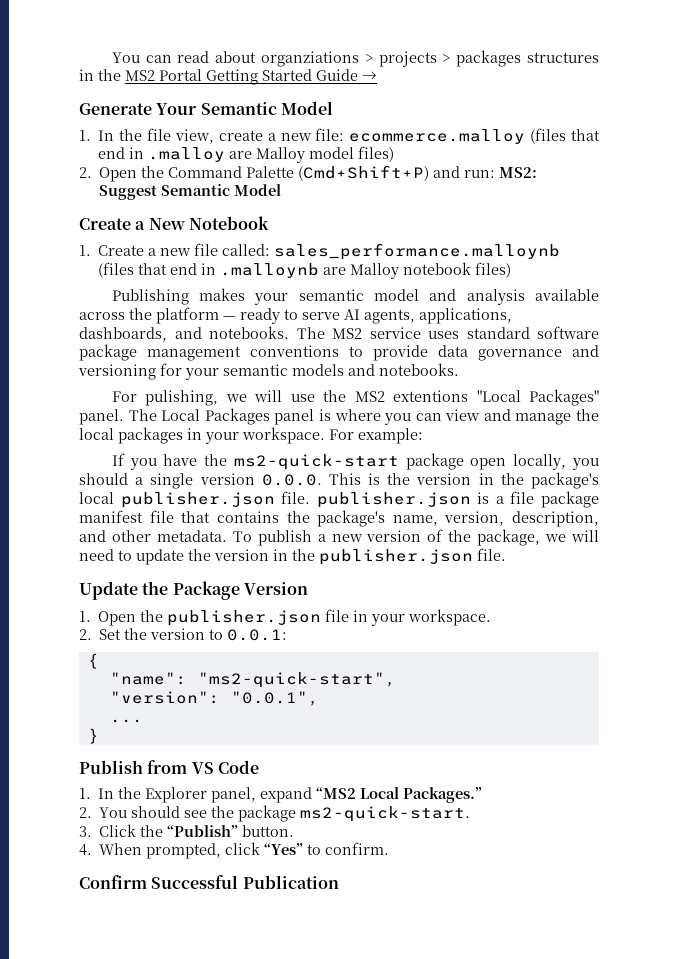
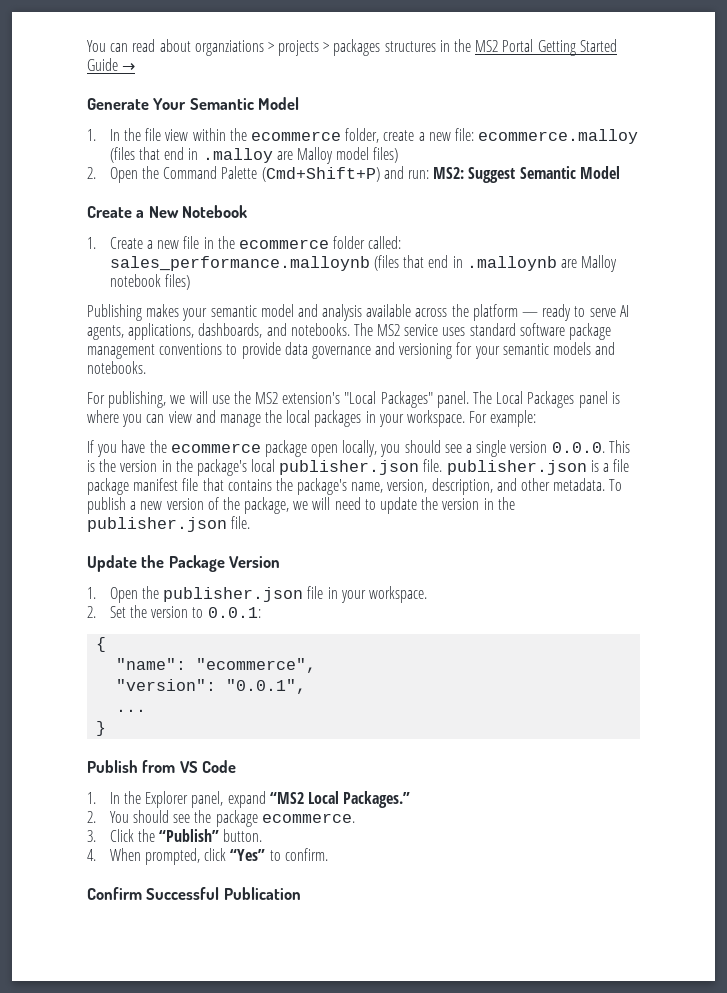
- 1. In the file view, create a new file: ecommerce.malloy (files that end in .malloy are Malloy model files)
+ 1. In the file view within the ecommerce folder, create a new file: ecommerce.malloy (files that end in .malloy are Malloy model files)
- 1. Create a new file called: sales_performance.malloynb (files that end in .malloynb are Malloy notebook files)
+ 1. Create a new file in the ecommerce folder called: sales_performance.malloynb (files that end in .malloynb are Malloy notebook files)
- For pulishing, we will use the MS2 extentions "Local Packages" panel.
+ For publishing, we will use the MS2 extension's "Local Packages" panel.
- If you have the ms2-quick-start package open locally, you should a single version 0.0.0. This is the version in the package's local publisher.json file. publisher.json is a file package manifest file that contains the package's name, version, description, and other metadata.
+ If you have the ecommerce package open locally, you should see a single version 0.0.0. This is the version in the package's local publisher.json file. publisher.json is a file package manifest file that contains the package's name, version, description, and other metadata.
- "name": "ms2-quick-start",
+ "name": "ecommerce",
- 2. You should see the package ms2-quick-start.
+ 2. You should see the package ecommerce.

